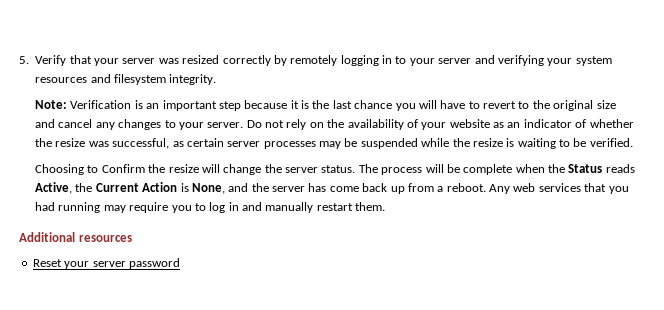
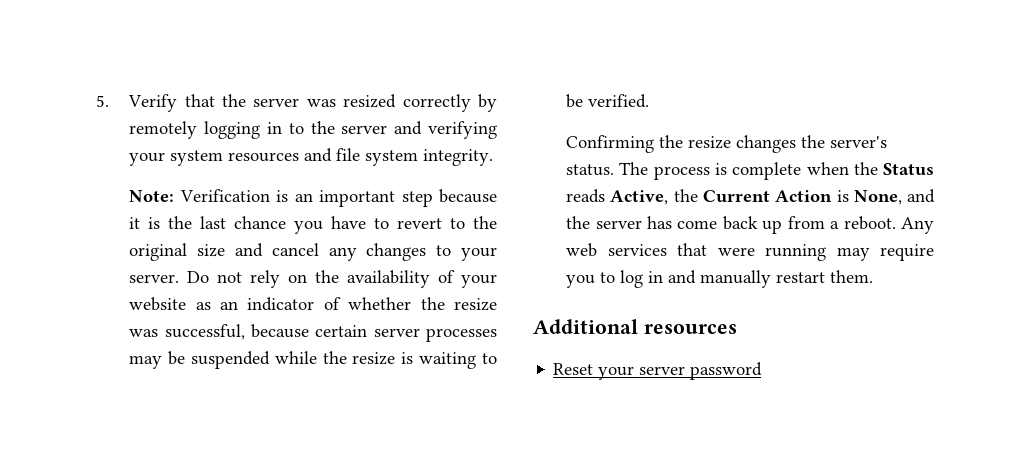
- 5. Verify that your server was resized correctly by remotely logging in to your server and verifying your system resources and filesystem integrity.
+ 5. Verify that the server was resized correctly by remotely logging in to the server and verifying your system resources and file system integrity.
- Note: Verification is an important step because it is the last chance you will have to revert to the original size and cancel any changes to your server.
+ Note: Verification is an important step because it is the last chance you have to revert to the original size and cancel any changes to your server.
- Do not rely on the availability of your website as an indicator of whether the resize was successful, as certain server processes may be suspended while the resize is waiting to be verified.
+ Do not rely on the availability of your website as an indicator of whether the resize was successful, because certain server processes may be suspended while the resize is waiting to be verified.
- Choosing to Confirm the resize will change the server status.
+ Confirming the resize changes the server's status.
- The process will be complete when the Status reads Active, the Current Action is None, and the server has come back up from a reboot.
+ The process is complete when the Status reads Active, the Current Action is None, and the server has come back up from a reboot.
- Any web services that you had running may require you to log in and manually restart them.
+ Any web services that were running may require you to log in and manually restart them.

